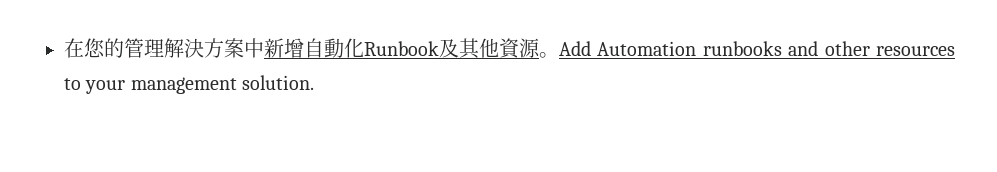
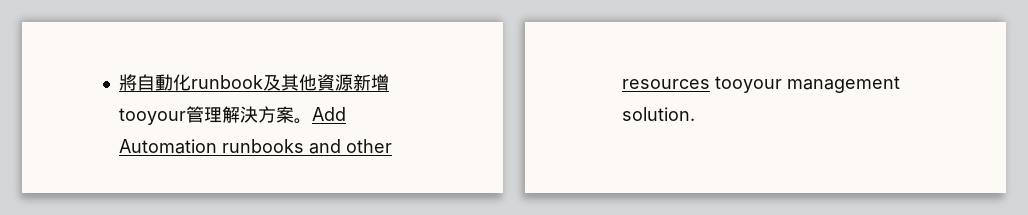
- 在您的管理解決方案中新增自動化Runbook及其他資源。
+ 將自動化runbook及其他資源新增tooyour管理解決方案。
- Add Automation runbooks and other resources to your management solution.
+ Add Automation runbooks and other resources tooyour management solution.

